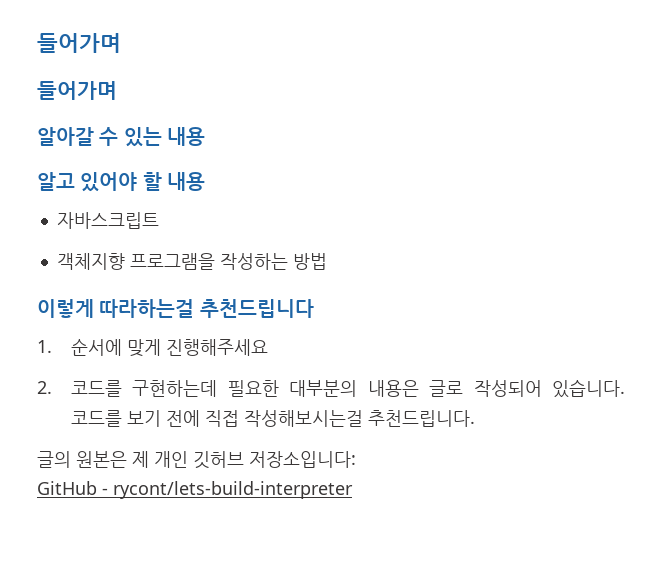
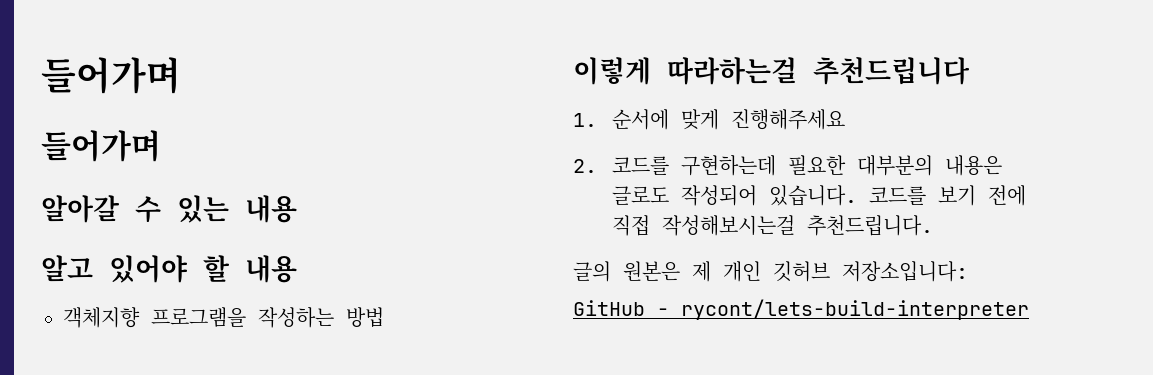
- 자바스크립트
- 2. 코드를 구현하는데 필요한 대부분의 내용은 글로 작성되어 있습니다.
+ 2. 코드를 구현하는데 필요한 대부분의 내용은 글로도 작성되어 있습니다.

